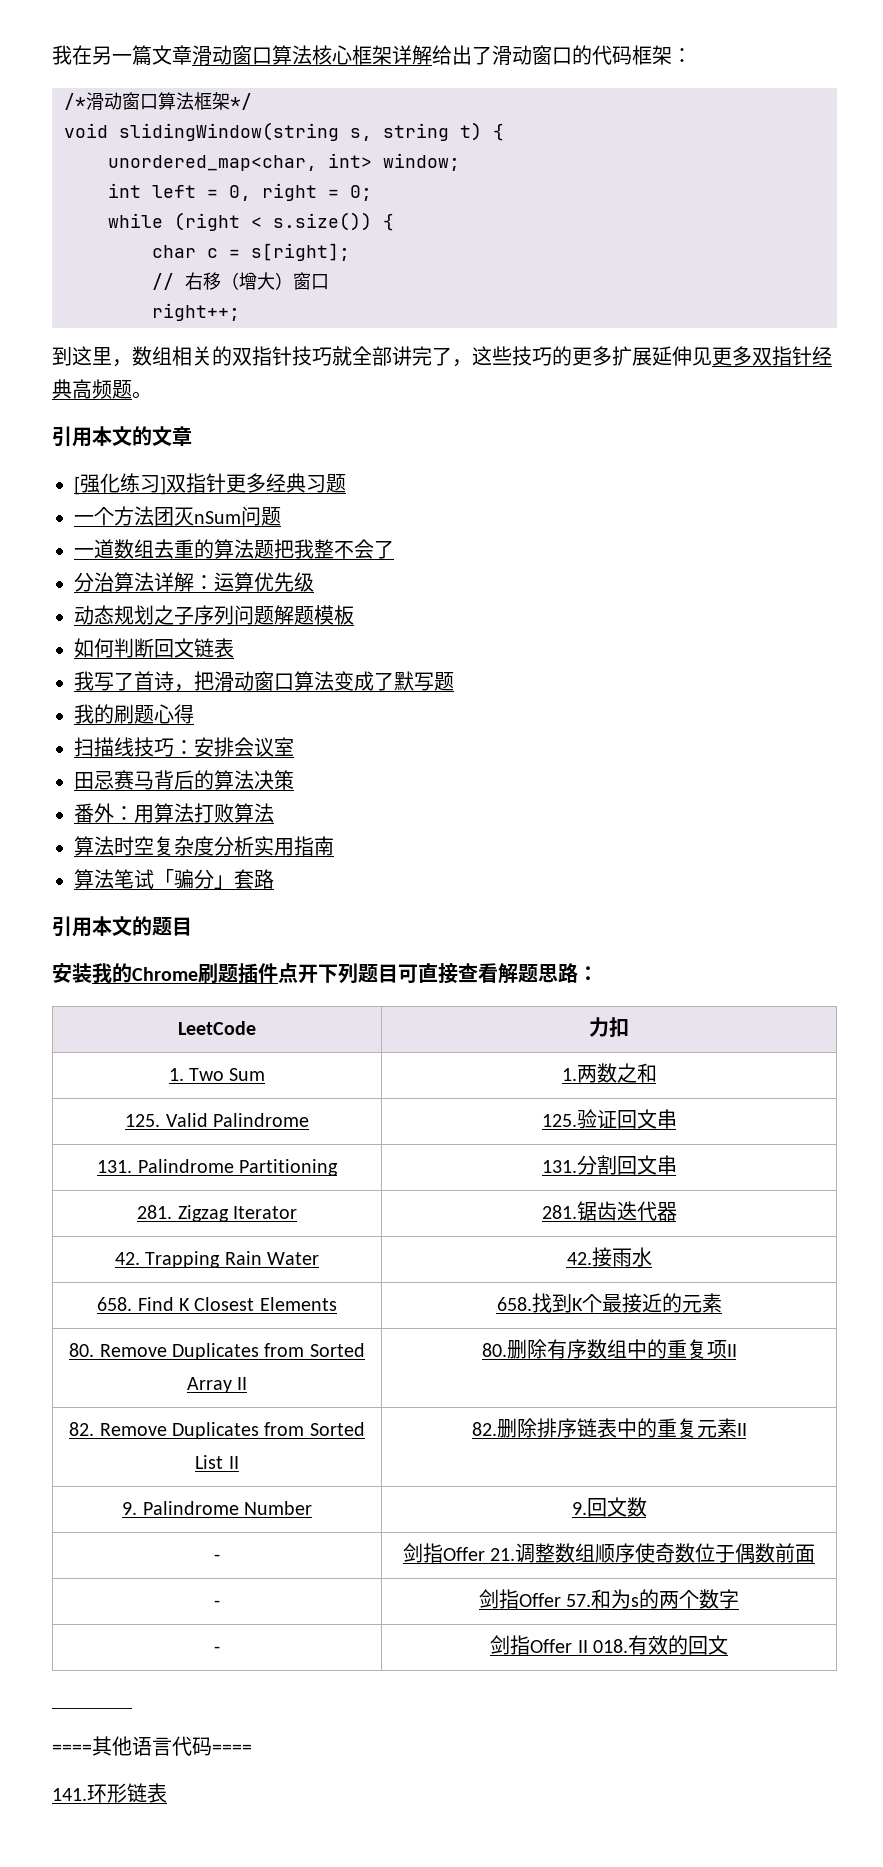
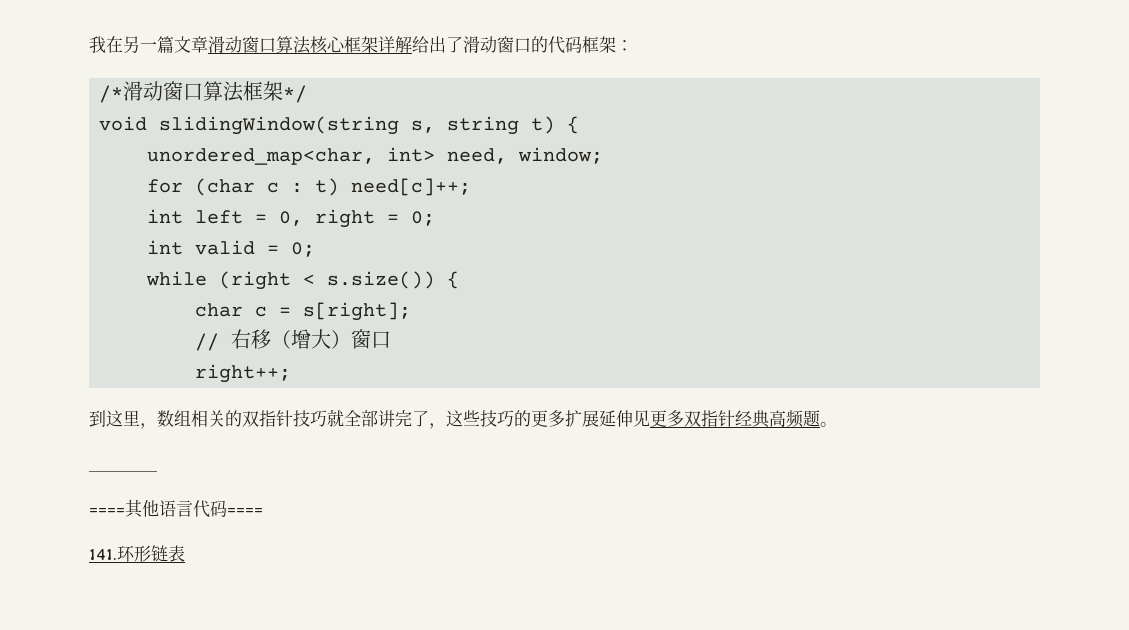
- unordered_map<char, int> window;
+ unordered_map<char, int> need, window;
+ for (char c : t) need[c]++;
+ int valid = 0;
- 引用本文的文章
- [强化练习]双指针更多经典习题
- 一个方法团灭nSum问题
- 一道数组去重的算法题把我整不会了
- 分治算法详解：运算优先级
- 动态规划之子序列问题解题模板
- 如何判断回文链表
- 我写了首诗，把滑动窗口算法变成了默写题
- 我的刷题心得
- 扫描线技巧：安排会议室
- 田忌赛马背后的算法决策
- 番外：用算法打败算法
- 算法时空复杂度分析实用指南
- 算法笔试「骗分」套路
- 引用本文的题目
- 安装我的Chrome刷题插件点开下列题目可直接查看解题思路：
- LeetCode | 力扣
- 1. Two Sum | 1.两数之和
- 125. Valid Palindrome | 125.验证回文串
- 131. Palindrome Partitioning | 131.分割回文串
- 281. Zigzag Iterator | 281.锯齿迭代器
- 42. Trapping Rain Water | 42.接雨水
- 658. Find K Closest Elements | 658.找到K个最接近的元素
- 80. Remove Duplicates from Sorted Array II | 80.删除有序数组中的重复项II
- 82. Remove Duplicates from Sorted List II | 82.删除排序链表中的重复元素II
- 9. Palindrome Number | 9.回文数
- - | 剑指Offer 21.调整数组顺序使奇数位于偶数前面
- - | 剑指Offer 57.和为s的两个数字
- - | 剑指Offer II 018.有效的回文

